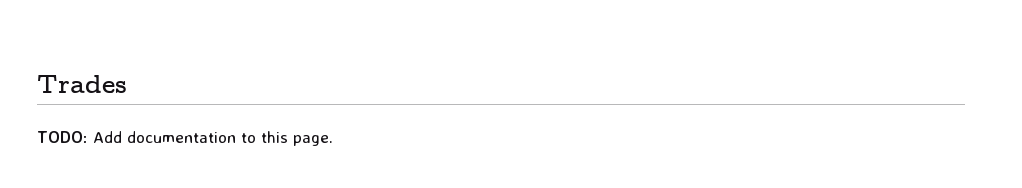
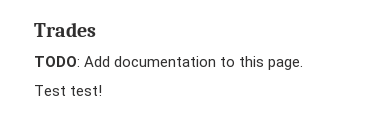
+ Test test!

